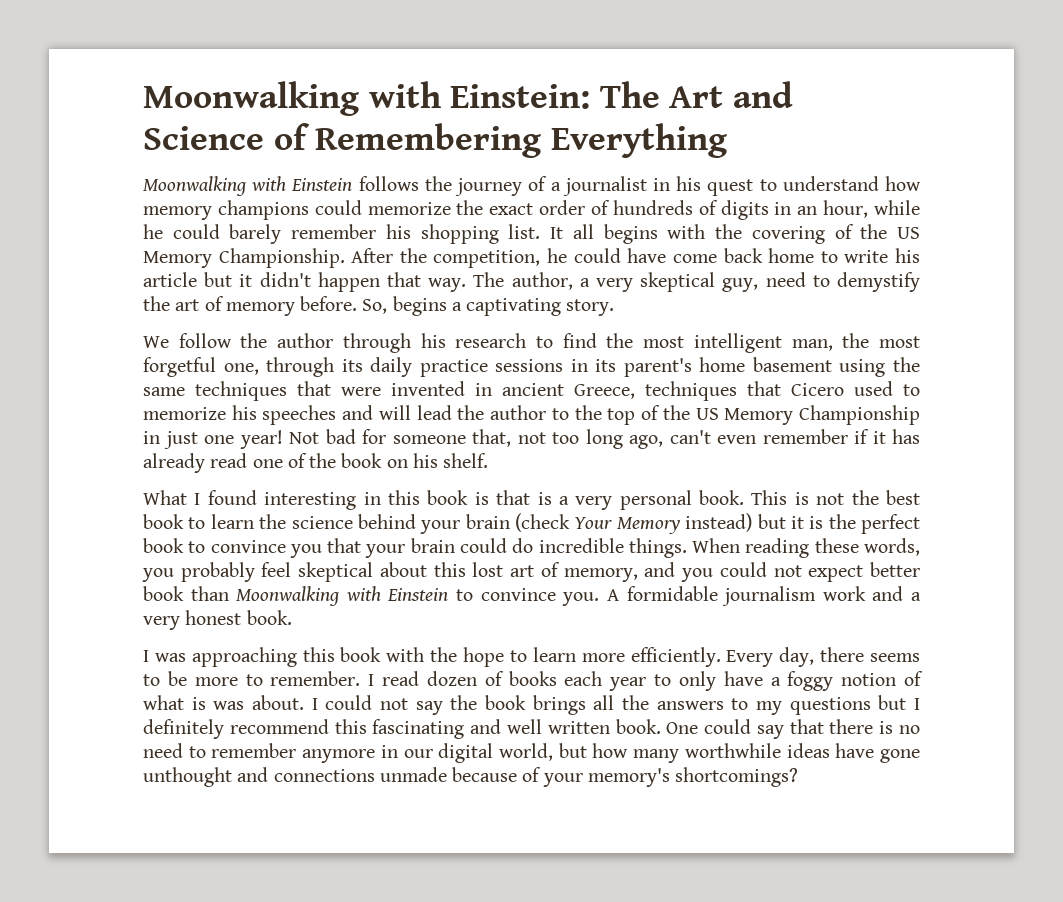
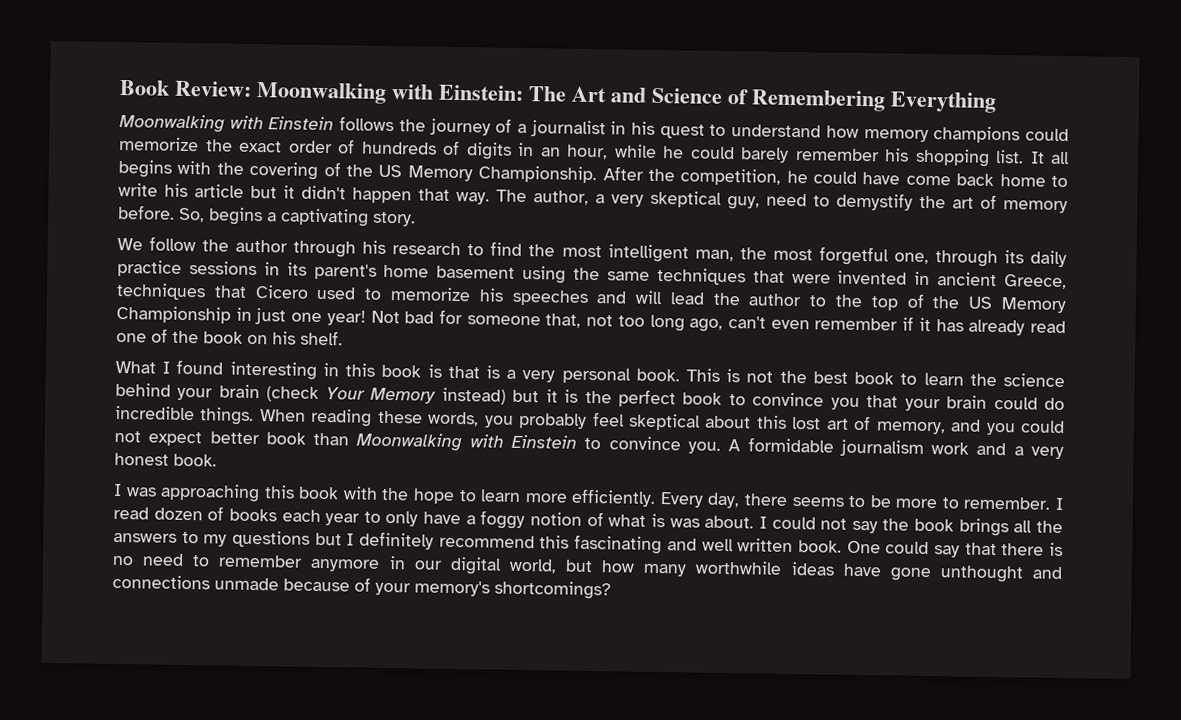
- Moonwalking with Einstein: The Art and Science of Remembering Everything
+ Book Review: Moonwalking with Einstein: The Art and Science of Remembering Everything

